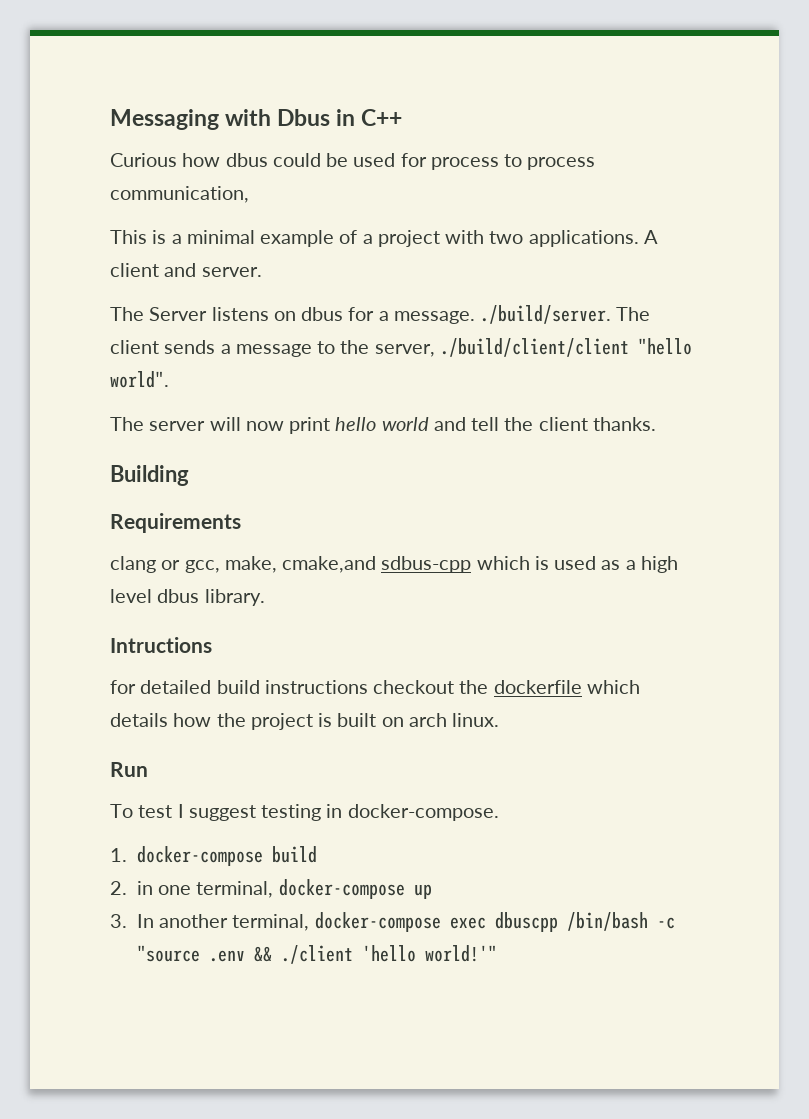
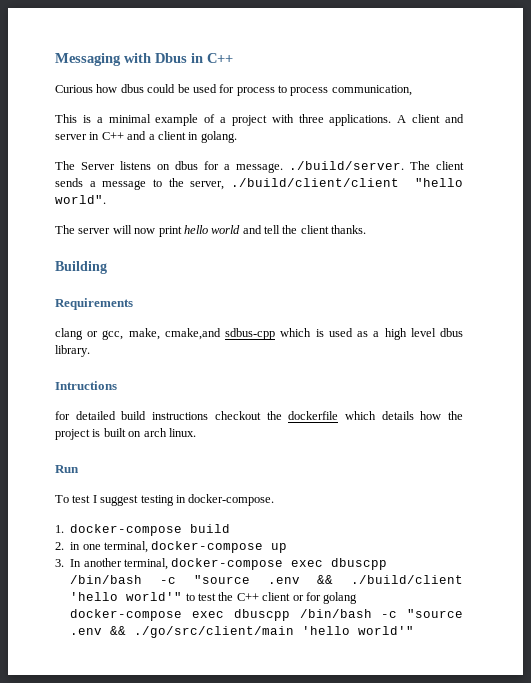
- This is a minimal example of a project with two applications.
+ This is a minimal example of a project with three applications.
- A client and server.
+ A client and server in C++ and a client in golang.
- 3. In another terminal, docker-compose exec dbuscpp /bin/bash -c "source .env && ./client 'hello world!'"
+ 3. In another terminal, docker-compose exec dbuscpp /bin/bash -c "source .env && ./build/client 'hello world'" to test the C++ client or for golang docker-compose exec dbuscpp /bin/bash -c "source .env && ./go/src/client/main 'hello world'"

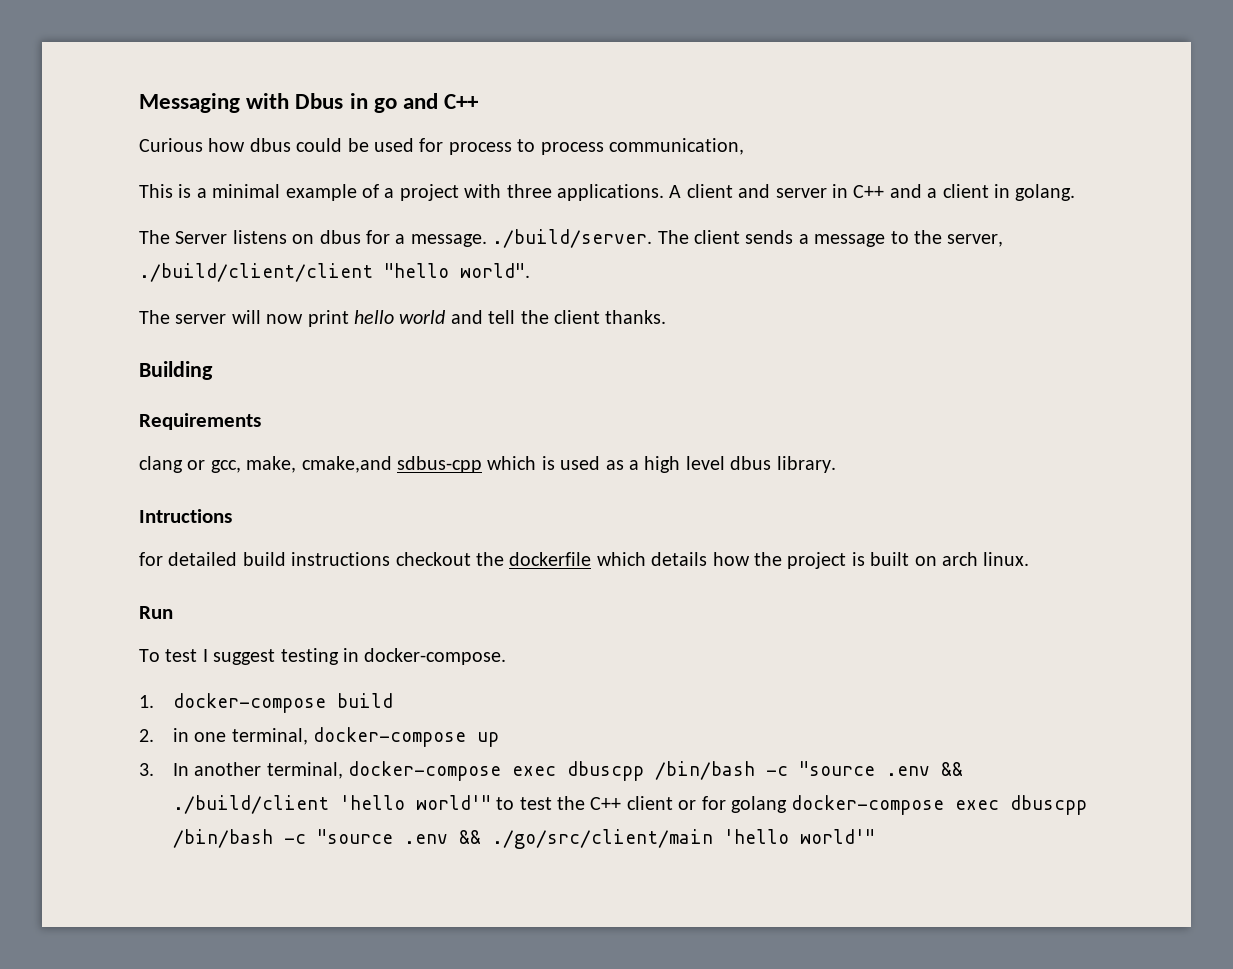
- Messaging with Dbus in C++
+ Messaging with Dbus in go and C++

